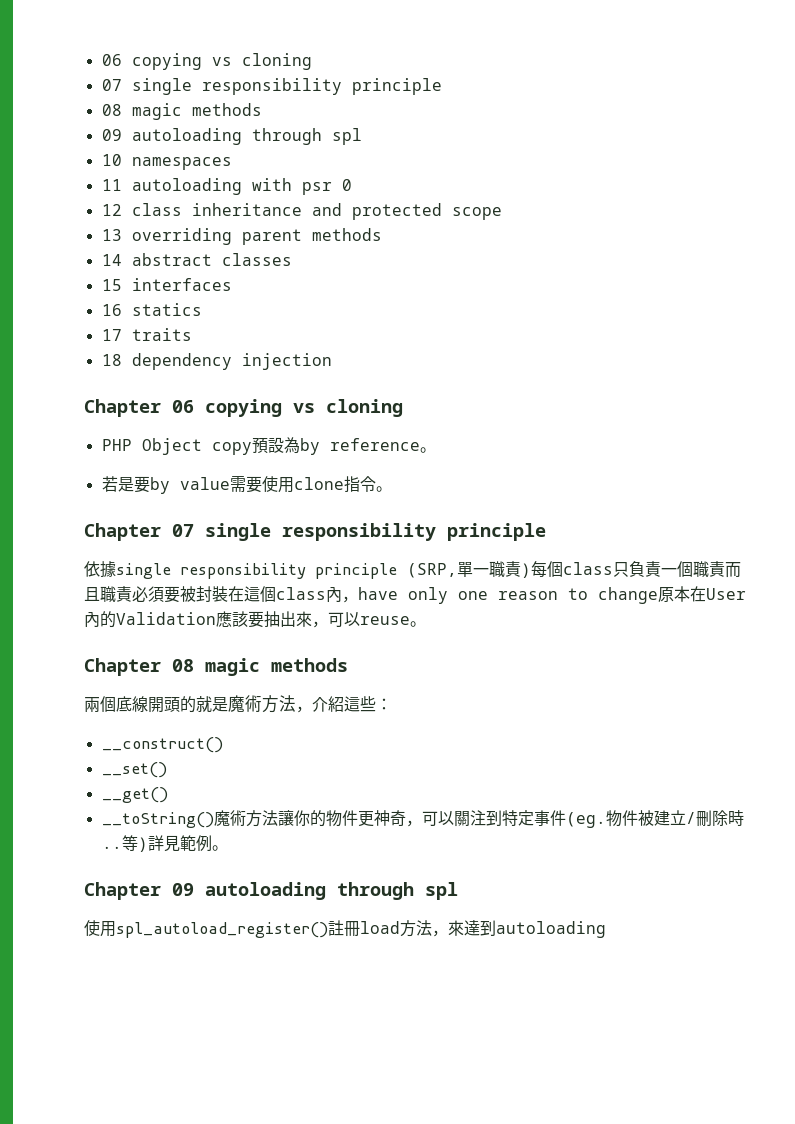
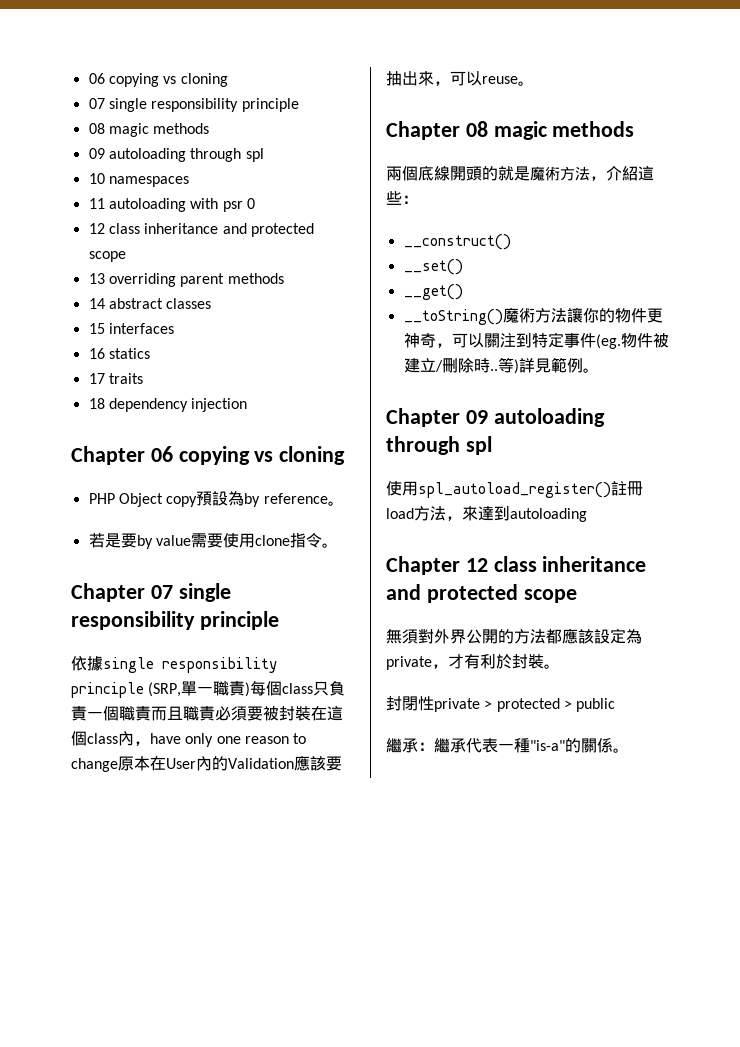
+ Chapter 12 class inheritance and protected scope
+ 無須對外界公開的方法都應該設定為private，才有利於封裝。
+ 封閉性private > protected > public
+ 繼承：繼承代表一種"is-a"的關係。

